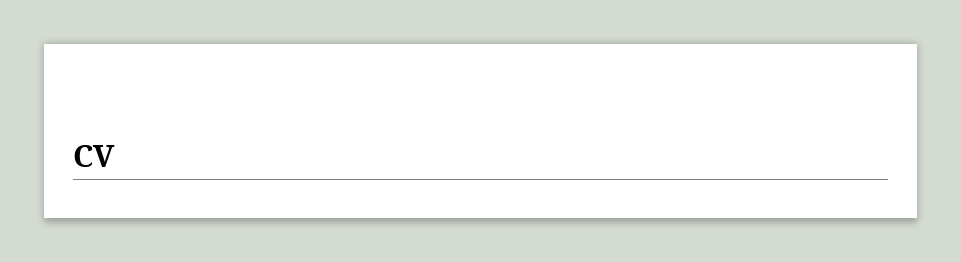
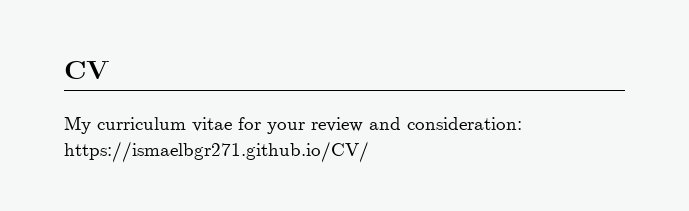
+ My curriculum vitae for your review and consideration: https://ismaelbgr271.github.io/CV/

